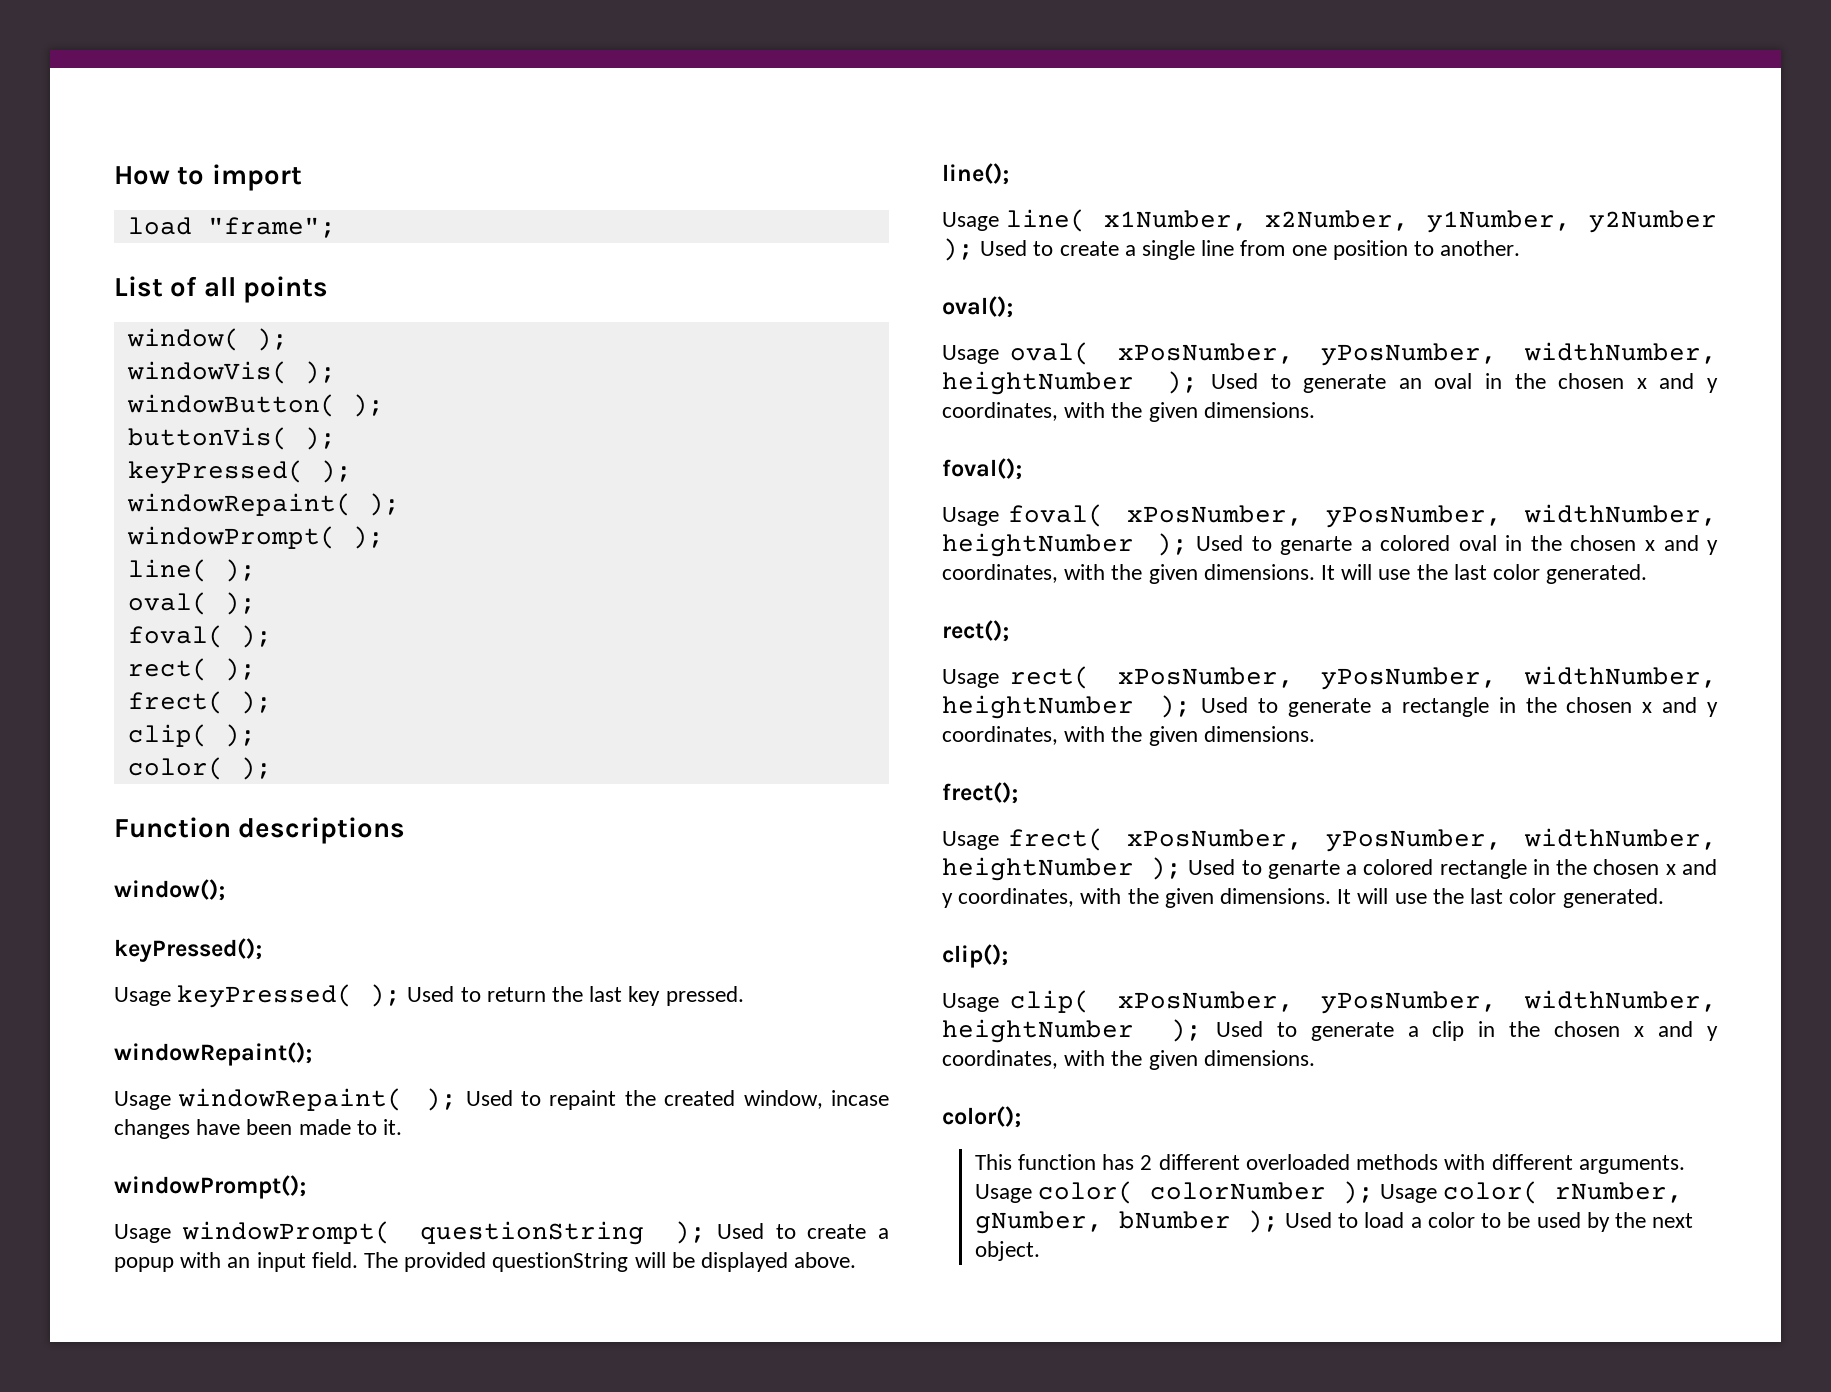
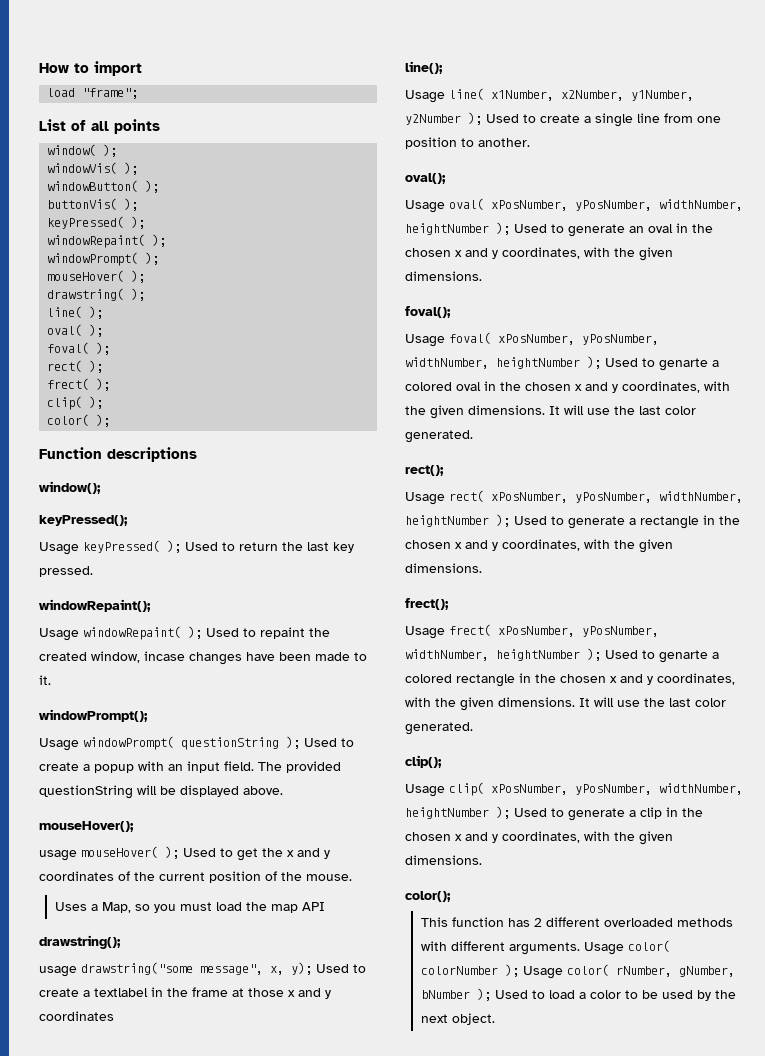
  windowPrompt( );
+ mouseHover( );
+ drawstring( );
+ mouseHover();
+ usage mouseHover( ); Used to get the x and y coordinates of the current position of the mouse.
+ Uses a Map, so you must load the map API
+ drawstring();
+ usage drawstring("some message", x, y); Used to create a textlabel in the frame at those x and y coordinates

